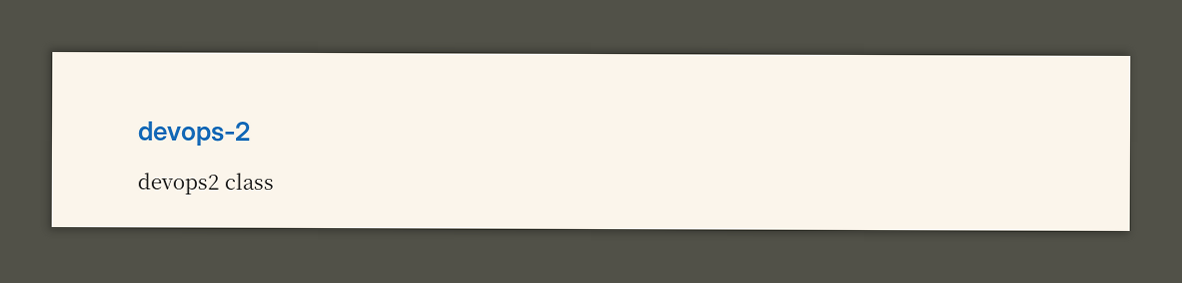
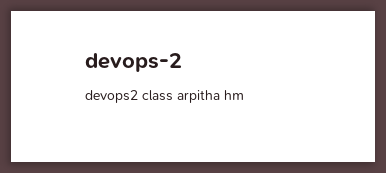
- devops2 class
+ devops2 class arpitha hm

